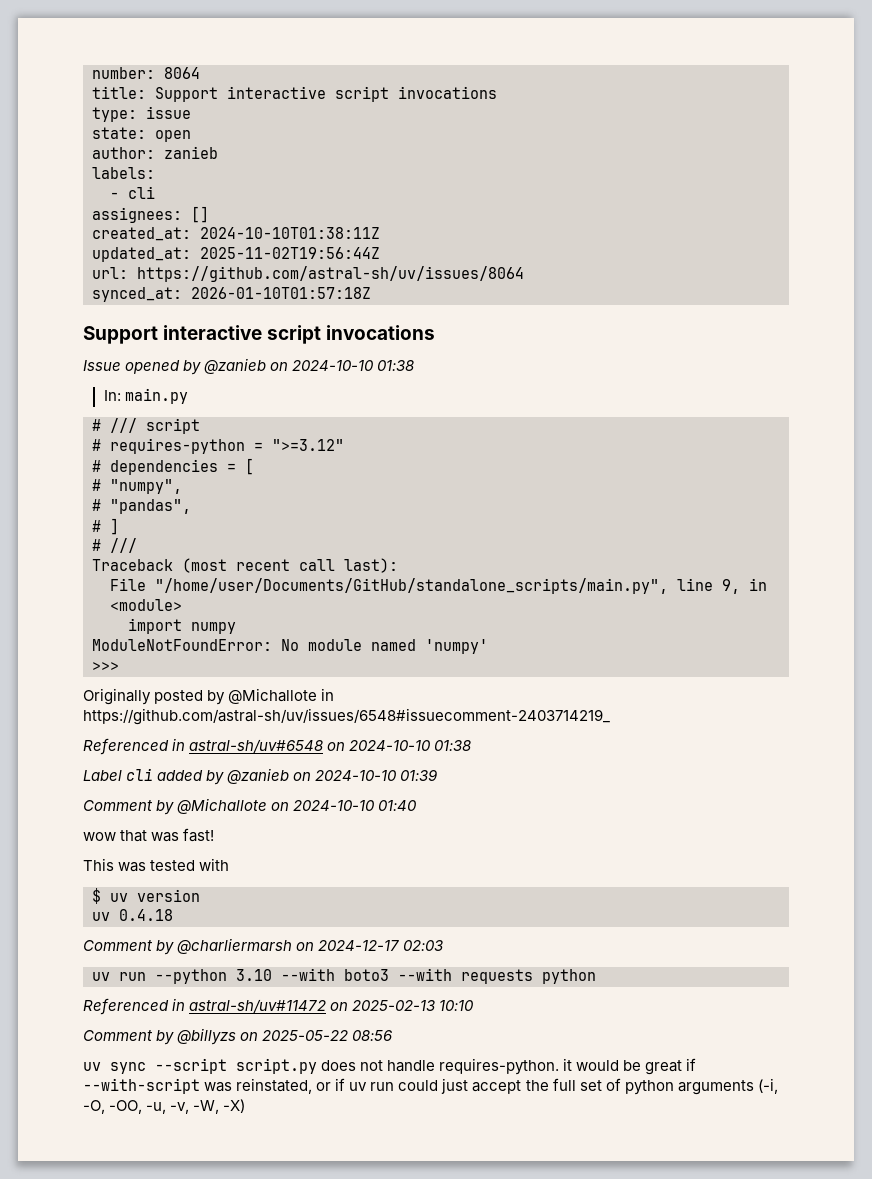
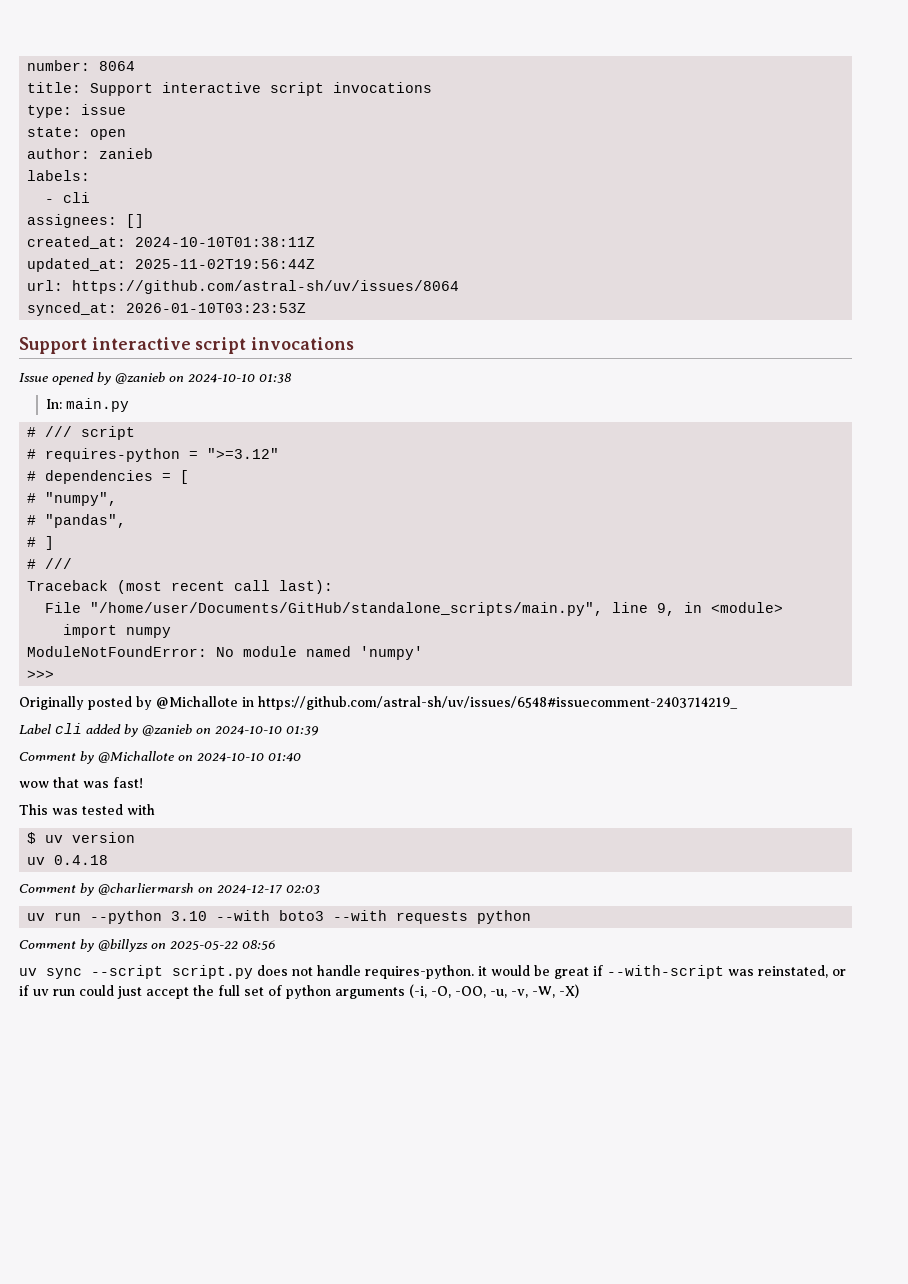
- synced_at: 2026-01-10T01:57:18Z
+ synced_at: 2026-01-10T03:23:53Z
- Referenced in astral-sh/uv#6548 on 2024-10-10 01:38
- Referenced in astral-sh/uv#11472 on 2025-02-13 10:10

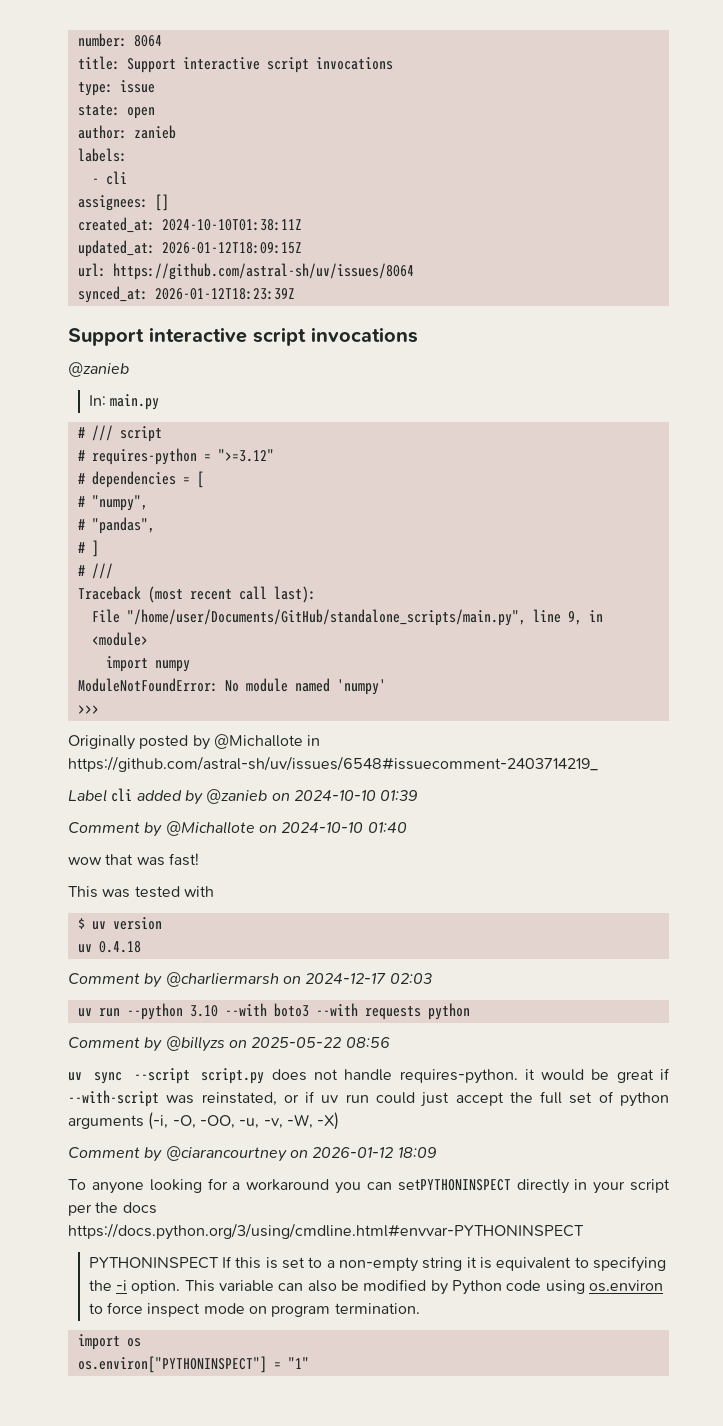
- updated_at: 2025-11-02T19:56:44Z
+ updated_at: 2026-01-12T18:09:15Z
- synced_at: 2026-01-10T03:23:53Z
+ synced_at: 2026-01-12T18:23:39Z
  Support interactive script invocations
- Issue opened by @zanieb on 2024-10-10 01:38
+ @zanieb
+ Comment by @ciarancourtney on 2026-01-12 18:09
+ To anyone looking for a workaround you can setPYTHONINSPECT directly in your script per the docs https://docs.python.org/3/using/cmdline.html#envvar-PYTHONINSPECT
+ PYTHONINSPECT If this is set to a non-empty string it is equivalent to specifying the -i option. This variable can also be modified by Python code using os.environ to force inspect mode on program termination.
+ import os
+ os.environ["PYTHONINSPECT"] = "1"

